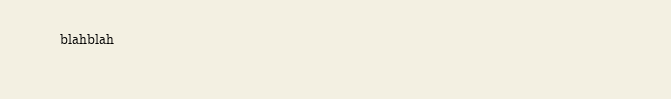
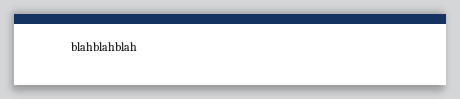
- blahblah
+ blahblahblah

